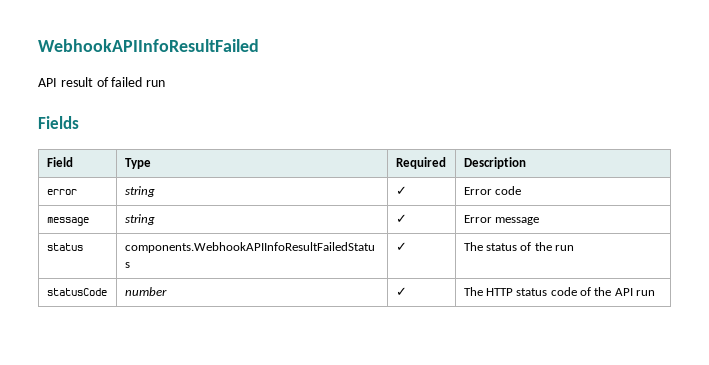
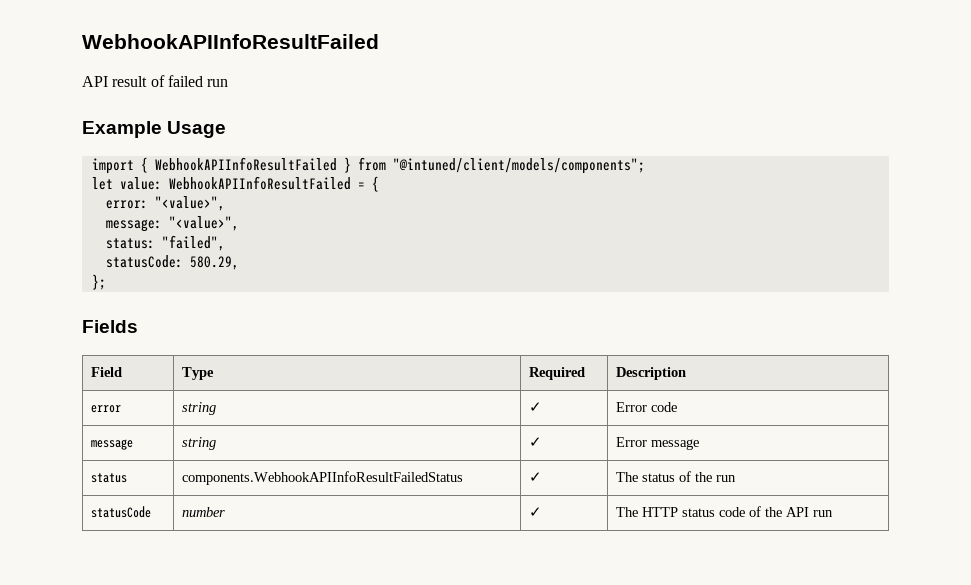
+ Example Usage
+ import { WebhookAPIInfoResultFailed } from "@intuned/client/models/components";
+ let value: WebhookAPIInfoResultFailed = {
+ error: "<value>",
+ message: "<value>",
+ status: "failed",
+ statusCode: 580.29,
+ };

